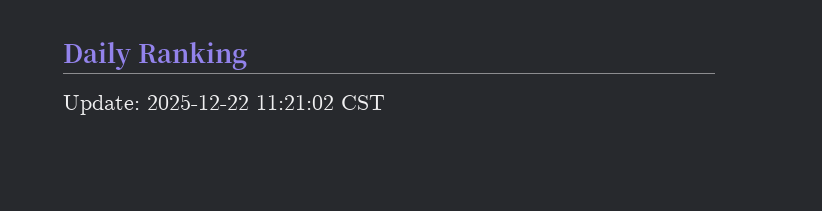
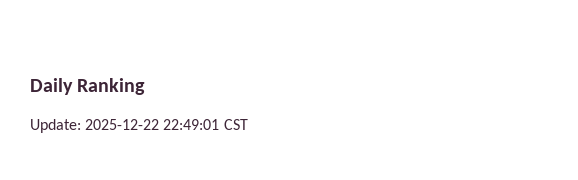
- Update: 2025-12-22 11:21:02 CST
+ Update: 2025-12-22 22:49:01 CST

